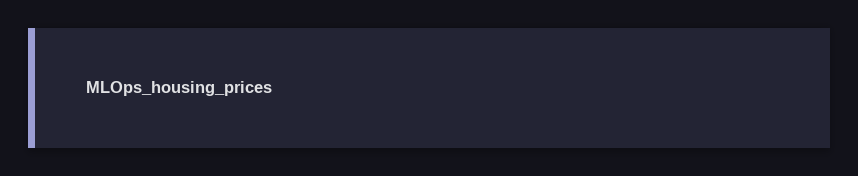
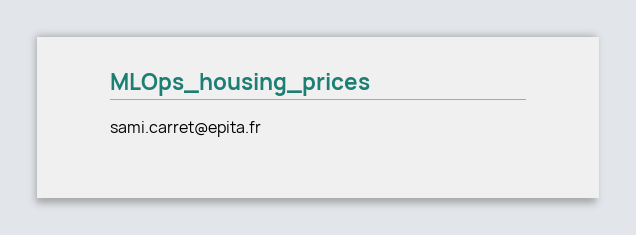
+ sami.carret@epita.fr

